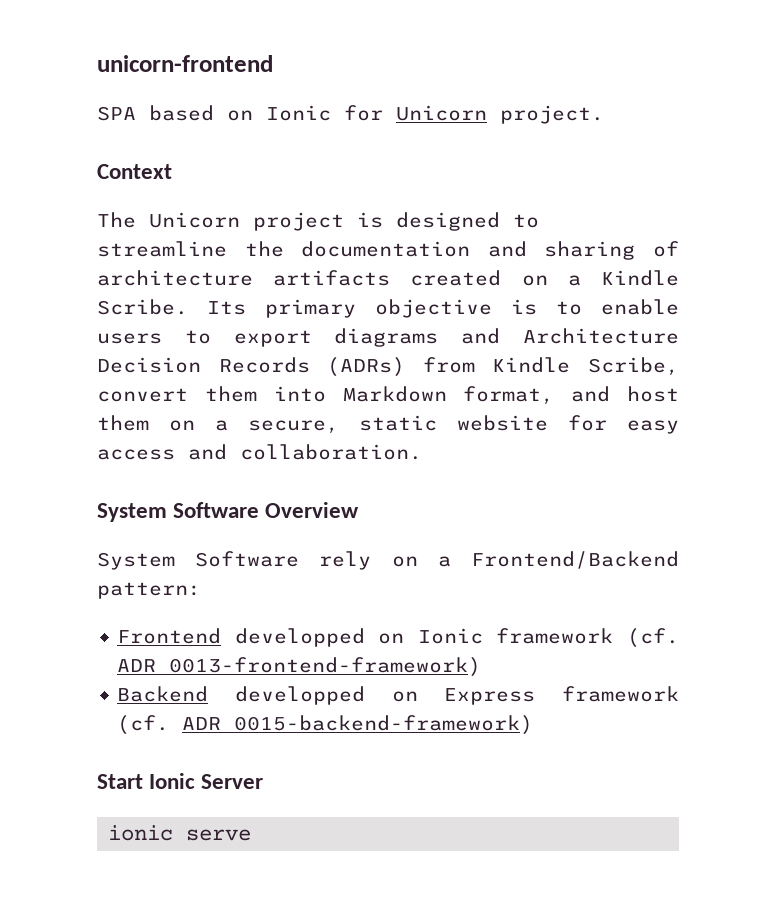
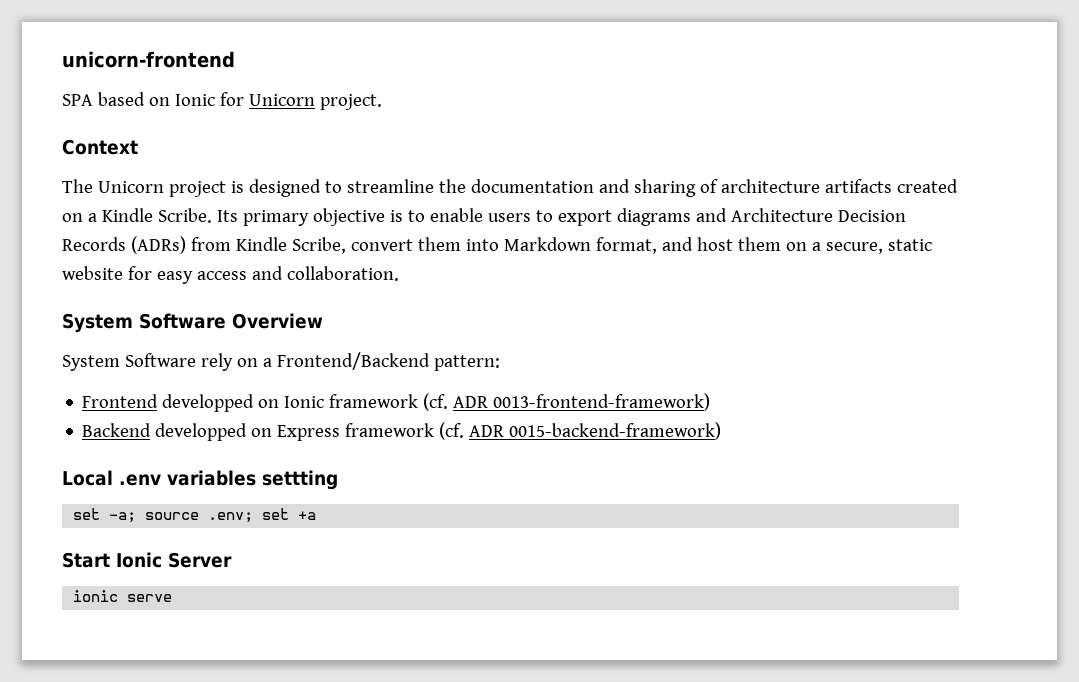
+ Local .env variables settting
+ set -a; source .env; set +a

